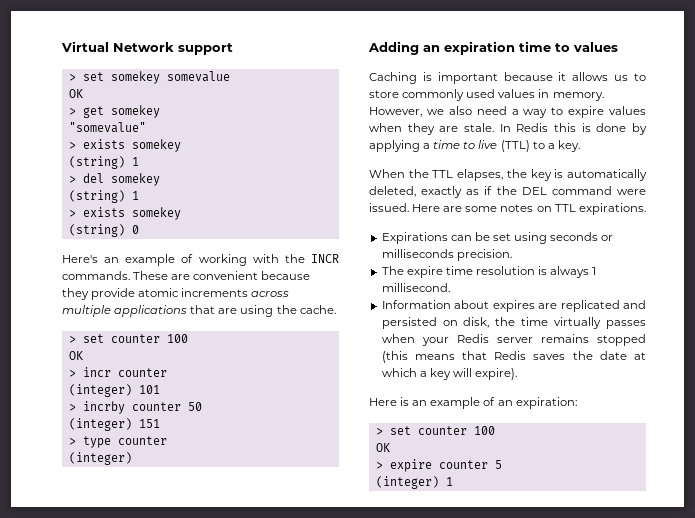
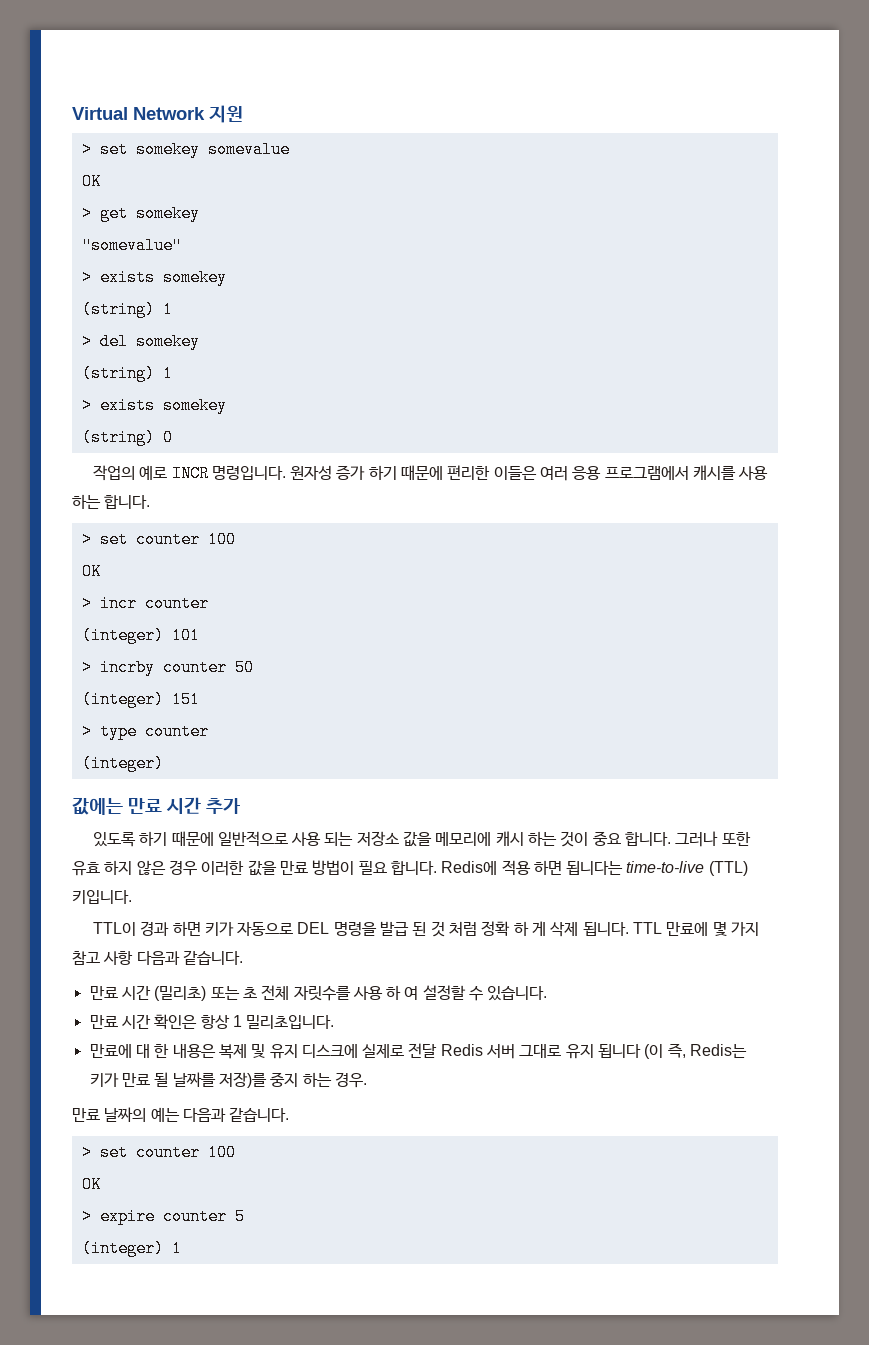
- Virtual Network support
+ Virtual Network 지원
- Here's an example of working with the INCR commands. These are convenient because they provide atomic increments across multiple applications that are using the cache.
+ 작업의 예로 INCR 명령입니다. 원자성 증가 하기 때문에 편리한 이들은 여러 응용 프로그램에서 캐시를 사용 하는 합니다.
- Adding an expiration time to values
- Caching is important because it allows us to store commonly used values in memory. However, we also need a way to expire values when they are stale. In Redis this is done by applying a time to live (TTL) to a key.
- When the TTL elapses, the key is automatically deleted, exactly as if the DEL command were issued. Here are some notes on TTL expirations.
- Expirations can be set using seconds or milliseconds precision.
- The expire time resolution is always 1 millisecond.
- Information about expires are replicated and persisted on disk, the time virtually passes when your Redis server remains stopped (this means that Redis saves the date at which a key will expire).
- Here is an example of an expiration:
+ 값에는 만료 시간 추가
+ 있도록 하기 때문에 일반적으로 사용 되는 저장소 값을 메모리에 캐시 하는 것이 중요 합니다. 그러나 또한 유효 하지 않은 경우 이러한 값을 만료 방법이 필요 합니다. Redis에 적용 하면 됩니다는 time-to-live (TTL) 키입니다.
+ TTL이 경과 하면 키가 자동으로 DEL 명령을 발급 된 것 처럼 정확 하 게 삭제 됩니다. TTL 만료에 몇 가지 참고 사항 다음과 같습니다.
+ 만료 시간 (밀리초) 또는 초 전체 자릿수를 사용 하 여 설정할 수 있습니다.
+ 만료 시간 확인은 항상 1 밀리초입니다.
+ 만료에 대 한 내용은 복제 및 유지 디스크에 실제로 전달 Redis 서버 그대로 유지 됩니다 (이 즉, Redis는 키가 만료 될 날짜를 저장)를 중지 하는 경우.
+ 만료 날짜의 예는 다음과 같습니다.

